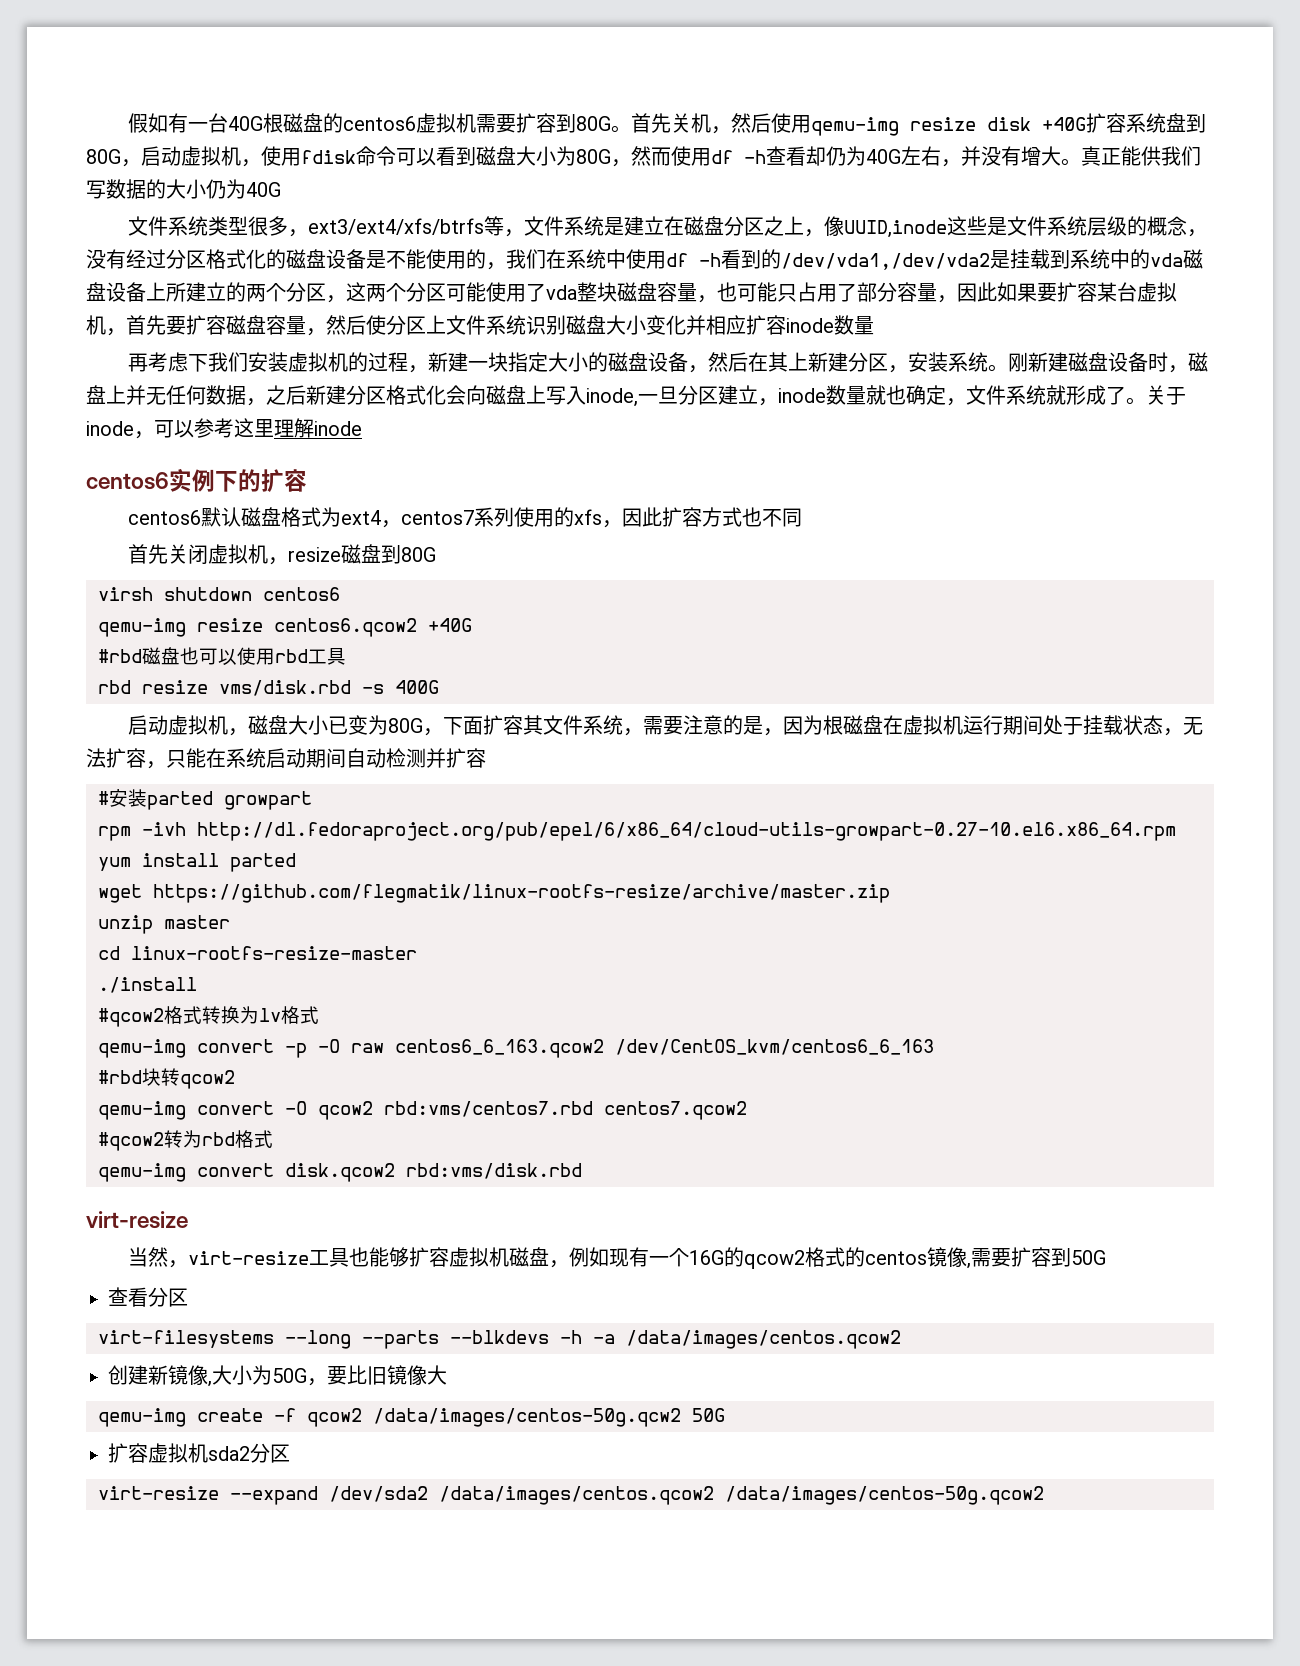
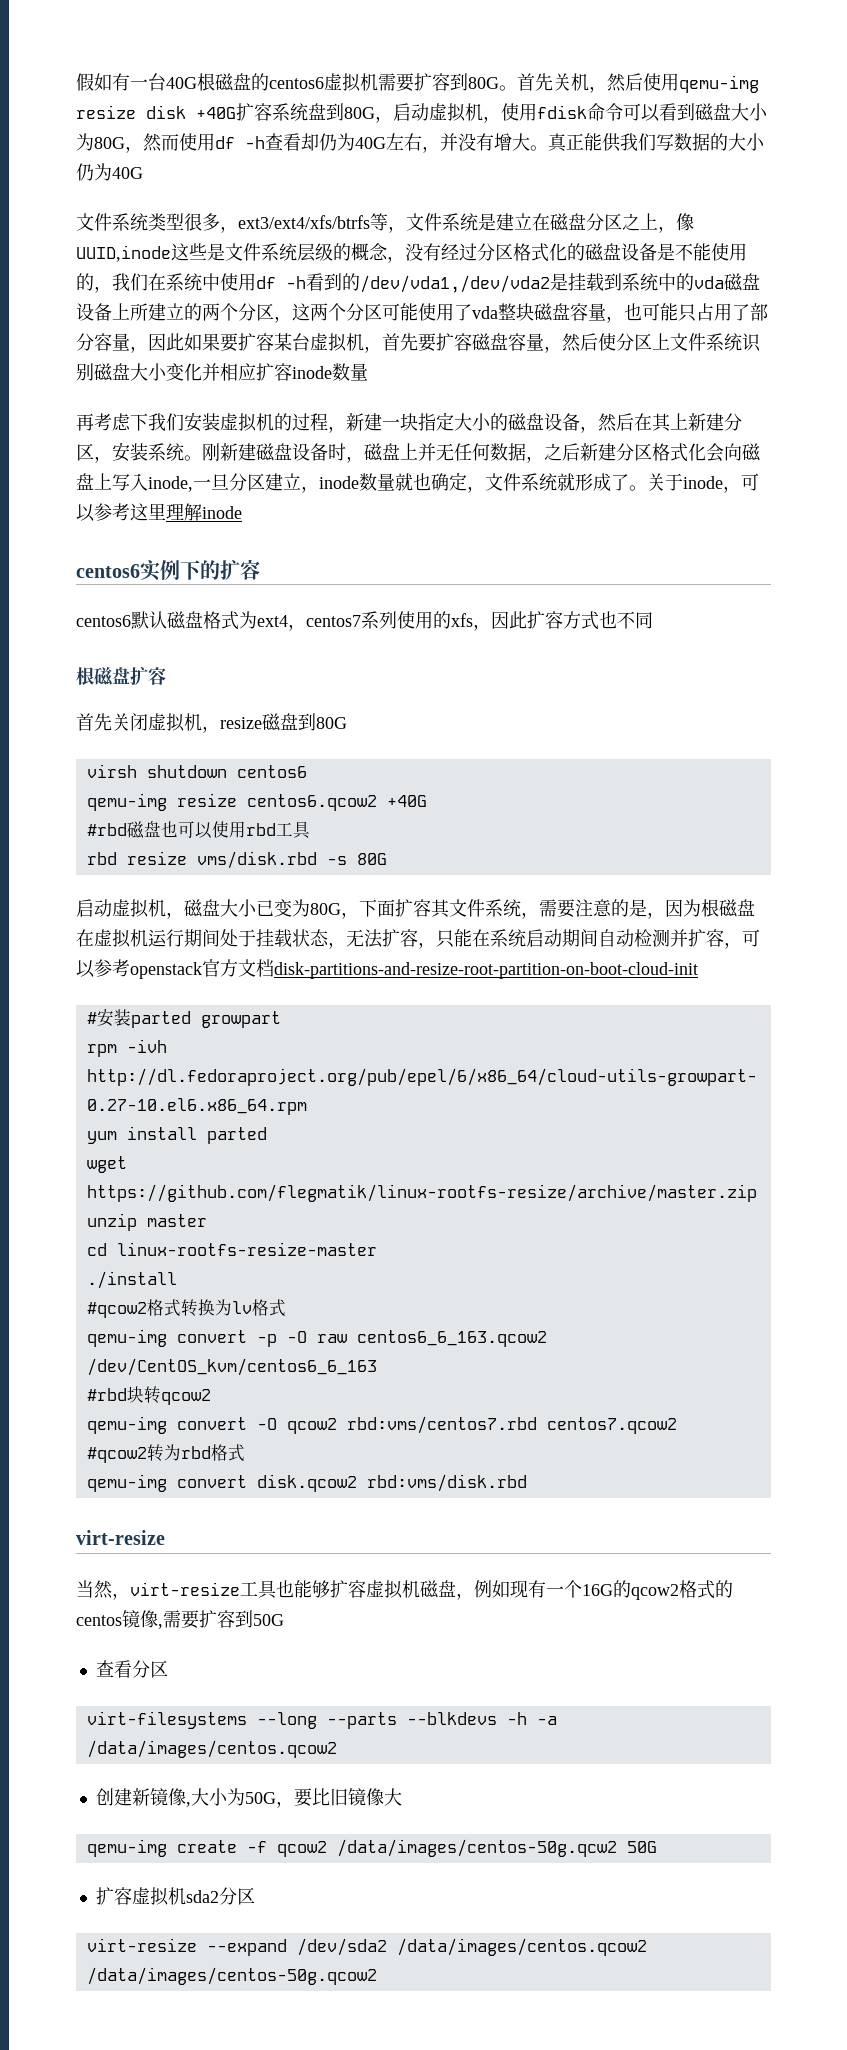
+ 根磁盘扩容
- rbd resize vms/disk.rbd -s 400G
+ rbd resize vms/disk.rbd -s 80G
- 启动虚拟机，磁盘大小已变为80G，下面扩容其文件系统，需要注意的是，因为根磁盘在虚拟机运行期间处于挂载状态，无法扩容，只能在系统启动期间自动检测并扩容
+ 启动虚拟机，磁盘大小已变为80G，下面扩容其文件系统，需要注意的是，因为根磁盘在虚拟机运行期间处于挂载状态，无法扩容，只能在系统启动期间自动检测并扩容，可以参考openstack官方文档disk-partitions-and-resize-root-partition-on-boot-cloud-init

